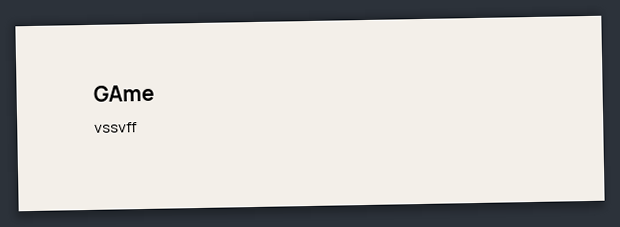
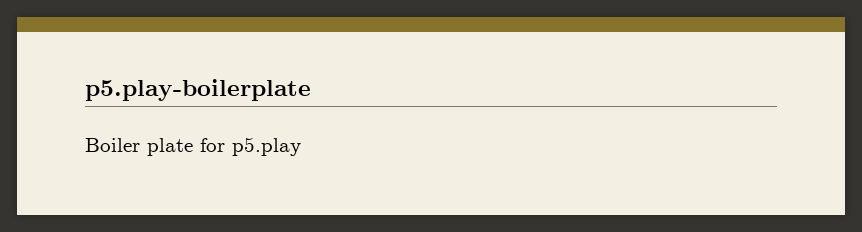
- GAme
- vssvff
+ p5.play-boilerplate
+ Boiler plate for p5.play

